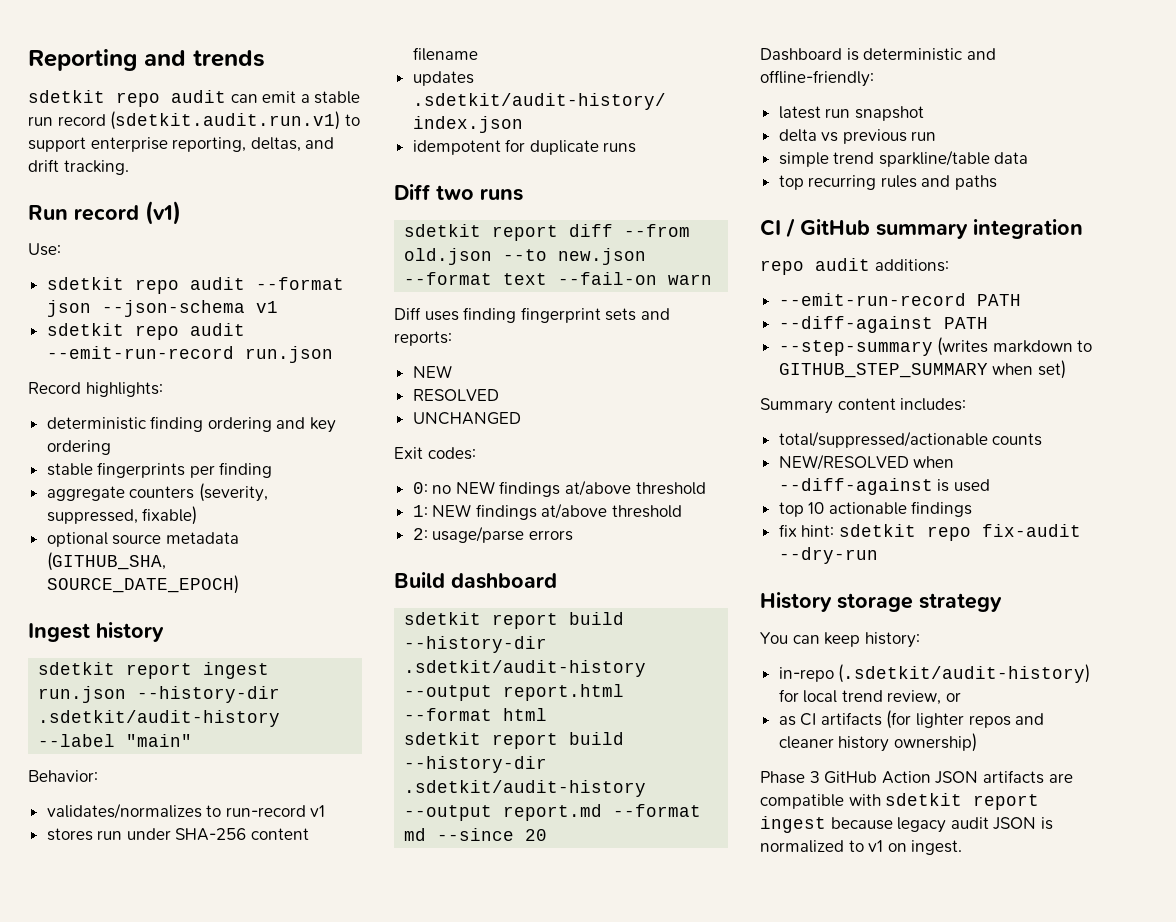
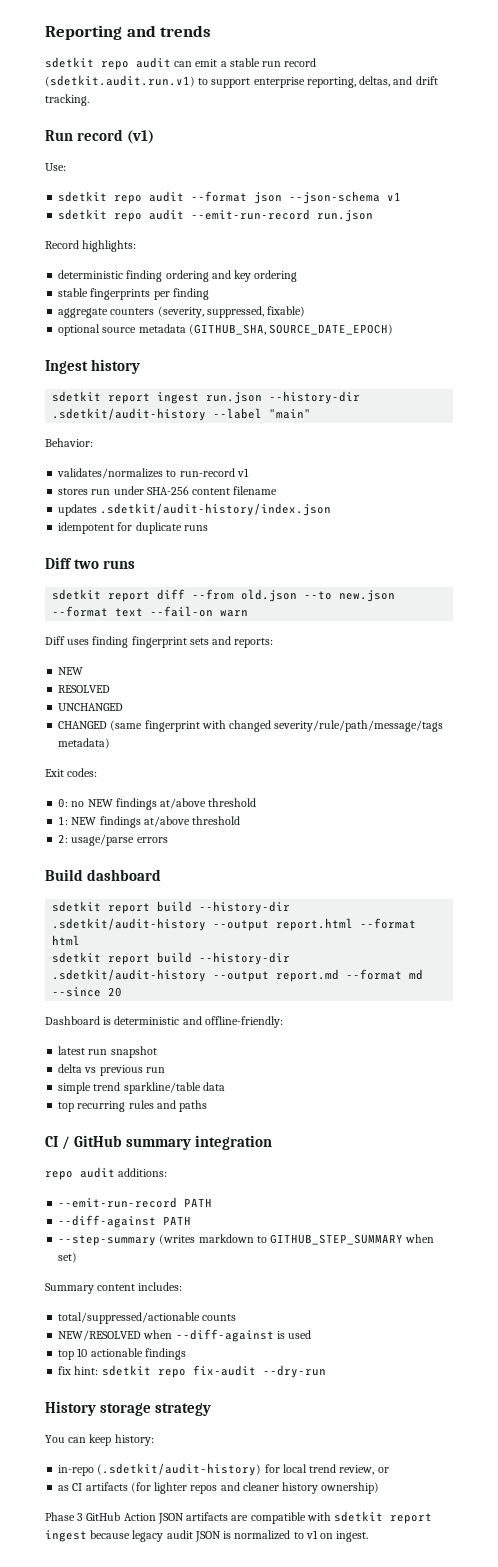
+ CHANGED (same fingerprint with changed severity/rule/path/message/tags metadata)

